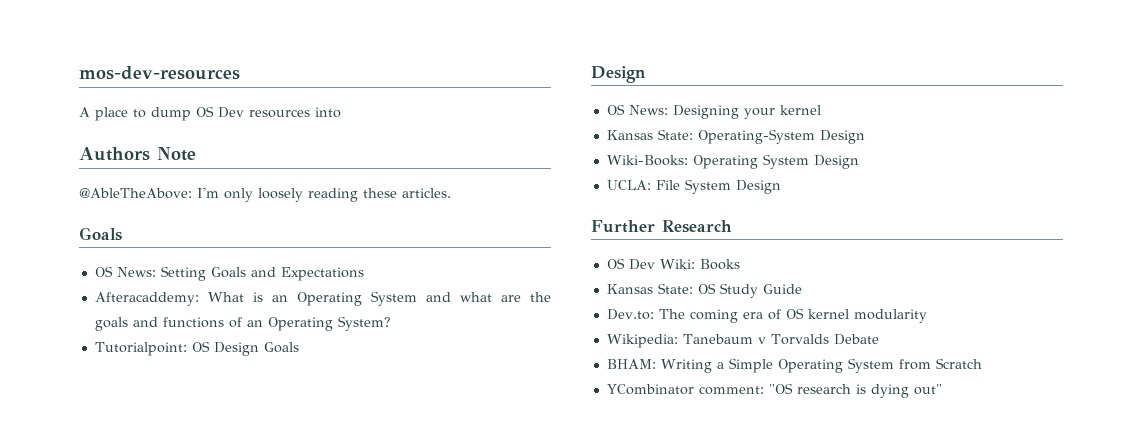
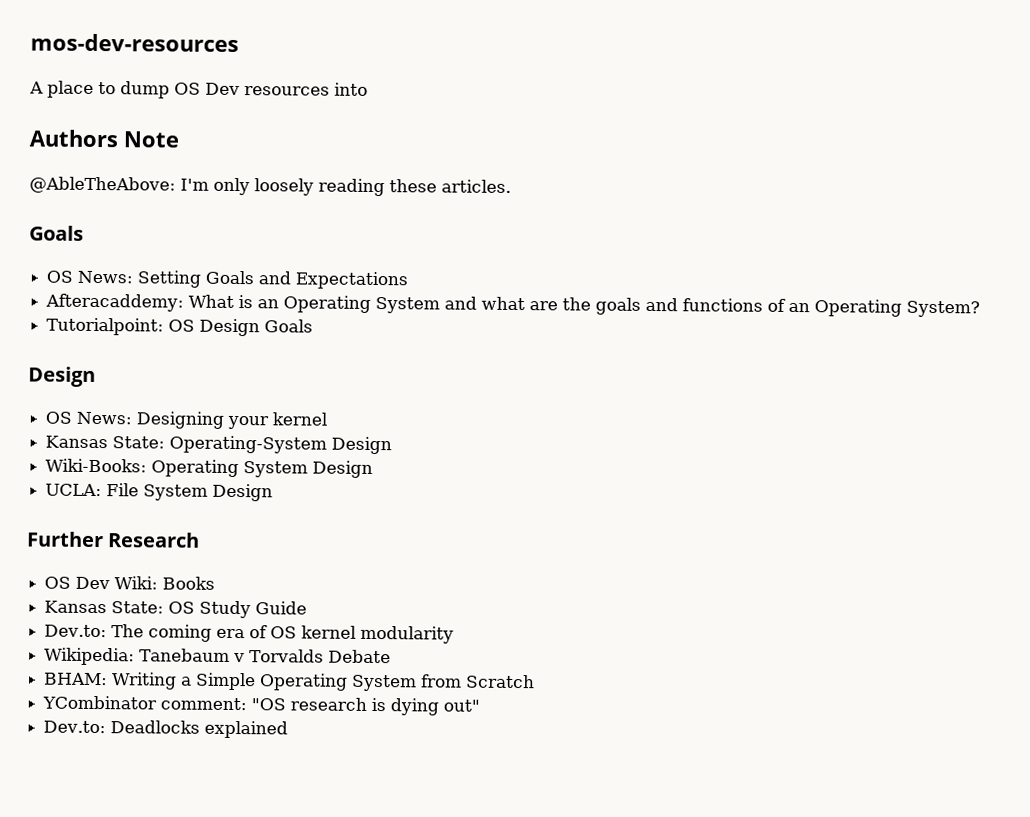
+ Dev.to: Deadlocks explained

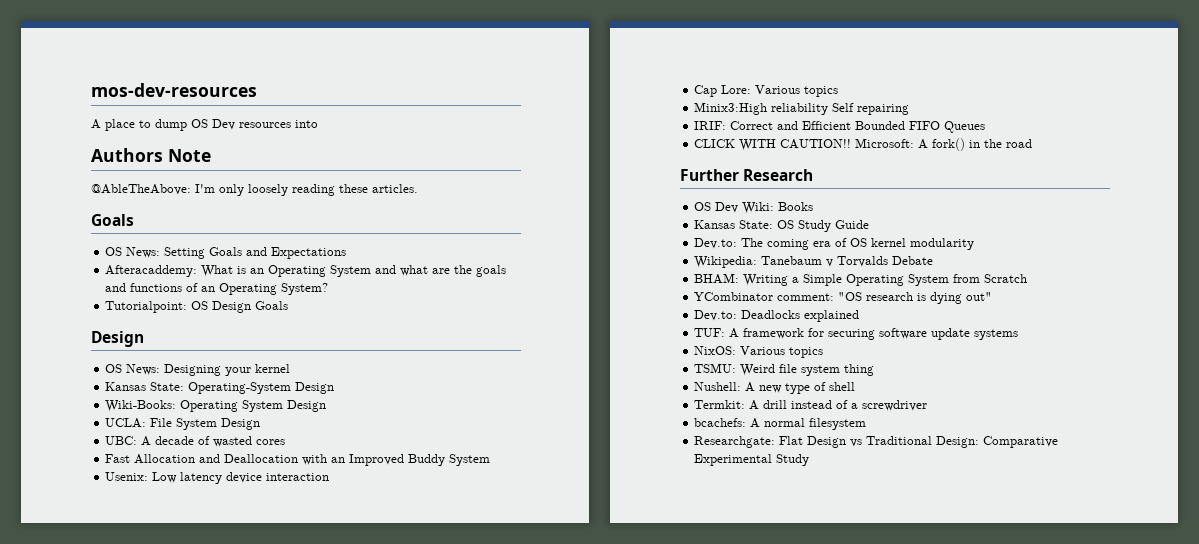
+ UBC: A decade of wasted cores
+ Fast Allocation and Deallocation with an Improved Buddy System
+ Usenix: Low latency device interaction
+ Cap Lore: Various topics
+ Minix3:High reliability Self repairing
+ IRIF: Correct and Efficient Bounded FIFO Queues
+ CLICK WITH CAUTION!! Microsoft: A fork() in the road
+ TUF: A framework for securing software update systems
+ NixOS: Various topics
+ TSMU: Weird file system thing
+ Nushell: A new type of shell
+ Termkit: A drill instead of a screwdriver
+ bcachefs: A normal filesystem
+ Researchgate: Flat Design vs Traditional Design: Comparative Experimental Study

